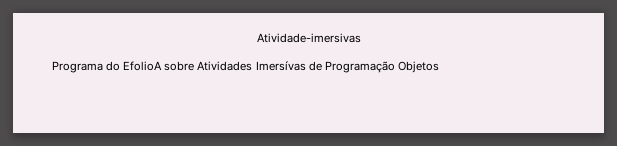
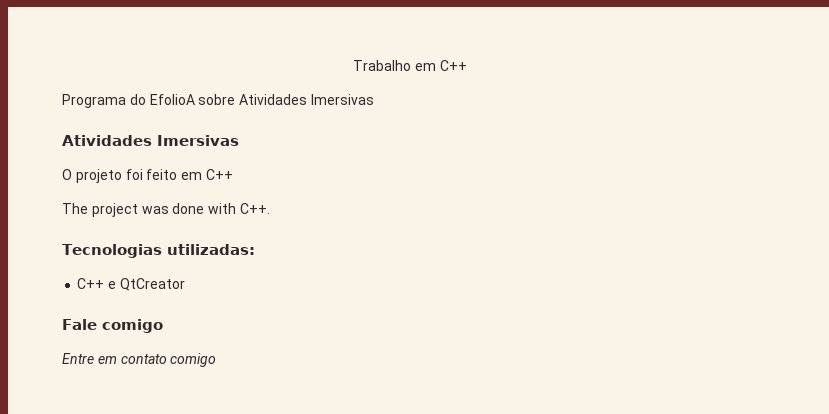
- Atividade-imersivas
+ Trabalho em C++
- Programa do EfolioA sobre Atividades Imersívas de Programação Objetos
+ Programa do EfolioA sobre Atividades Imersivas
+ Atividades Imersivas
+ O projeto foi feito em C++
+ The project was done with C++.
+ Tecnologias utilizadas:
+ C++ e QtCreator
+ Fale comigo
+ Entre em contato comigo

